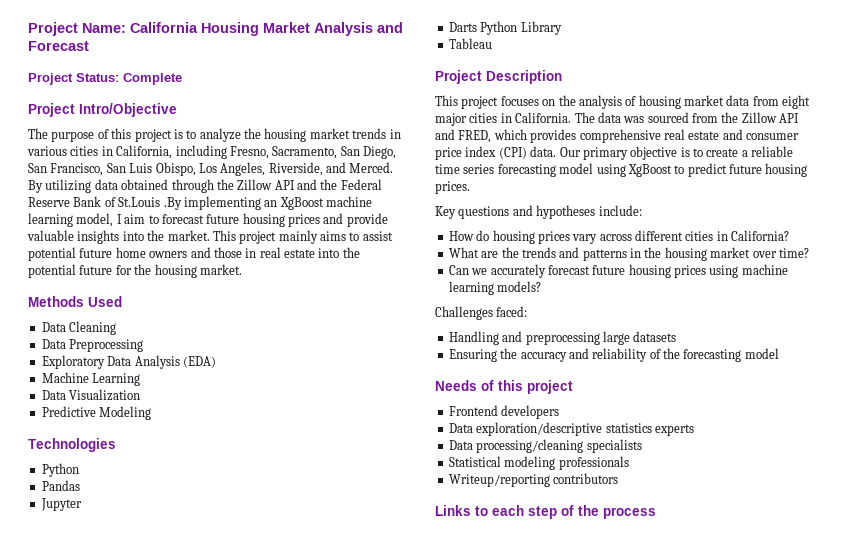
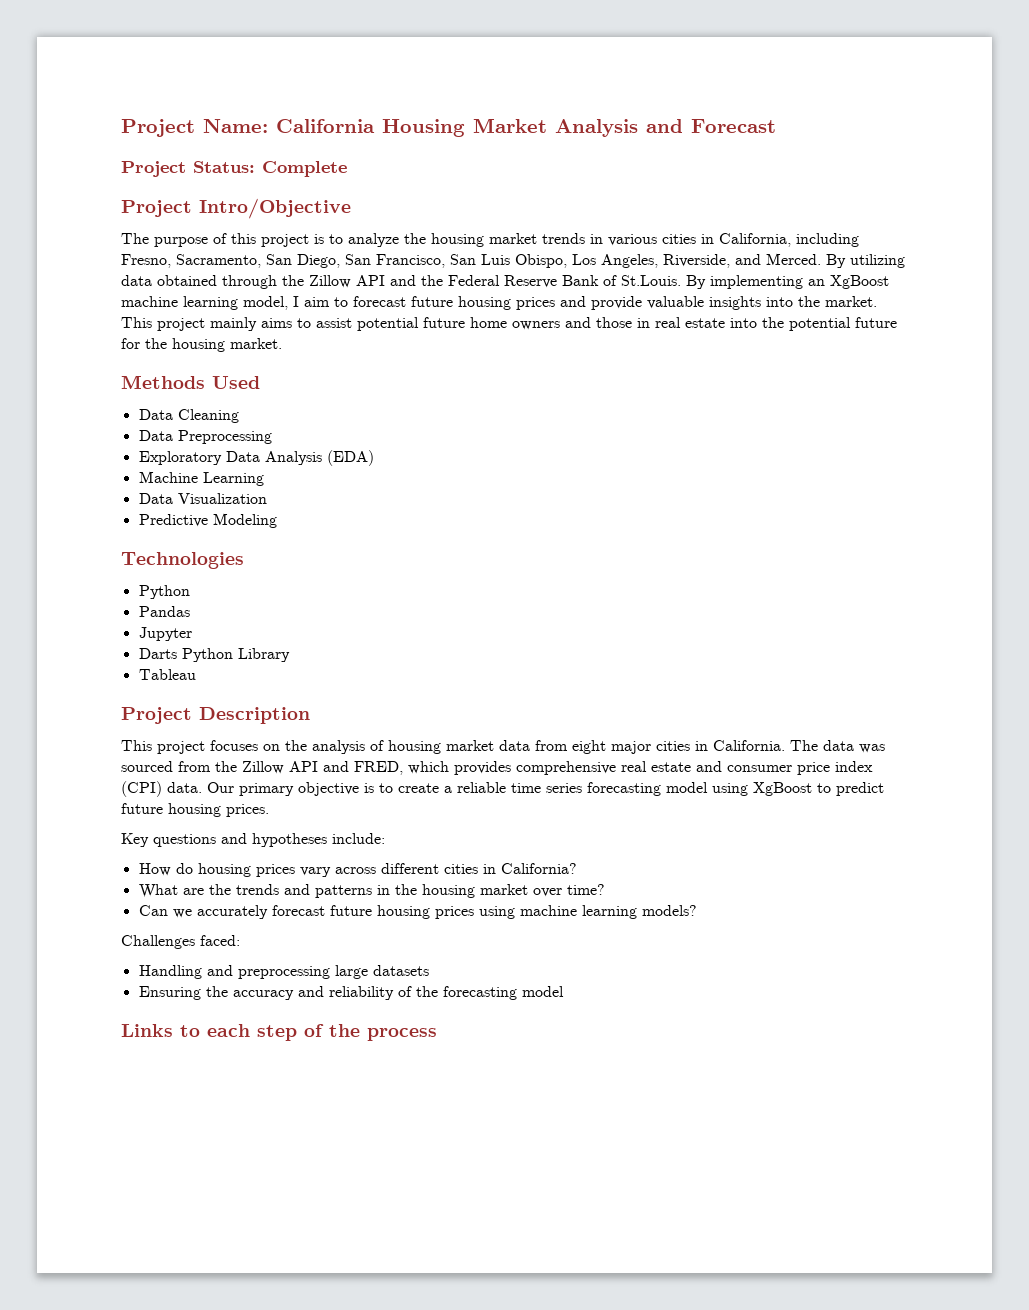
- By utilizing data obtained through the Zillow API and the Federal Reserve Bank of St.Louis .By implementing an XgBoost machine learning model, I aim to forecast future housing prices and provide valuable insights into the market.
+ By utilizing data obtained through the Zillow API and the Federal Reserve Bank of St.Louis. By implementing an XgBoost machine learning model, I aim to forecast future housing prices and provide valuable insights into the market.
- Needs of this project
- Frontend developers
- Data exploration/descriptive statistics experts
- Data processing/cleaning specialists
- Statistical modeling professionals
- Writeup/reporting contributors

